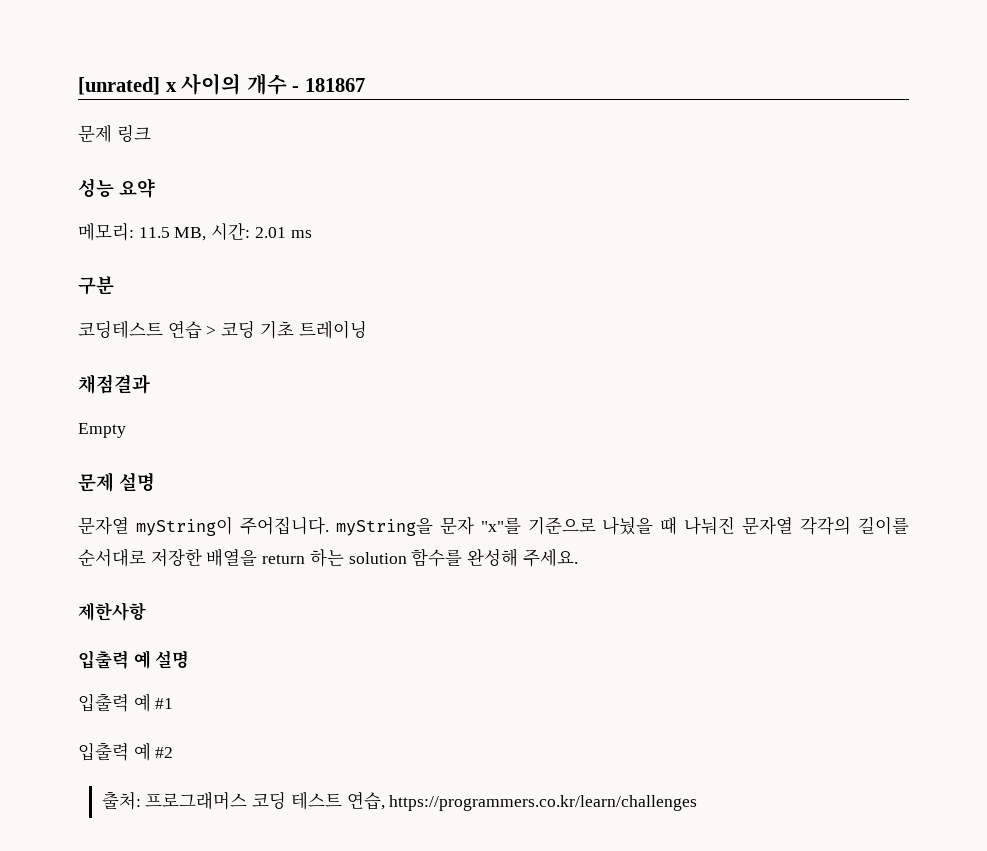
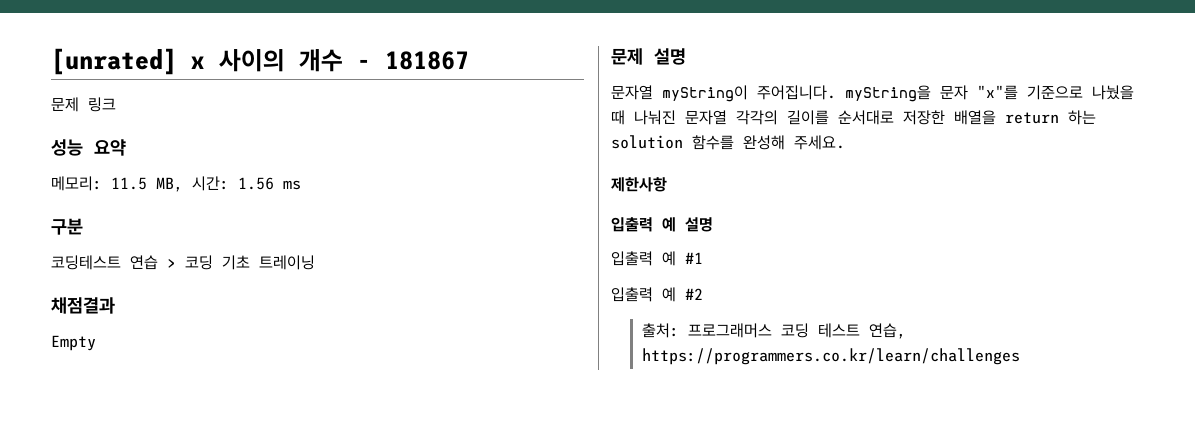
- 메모리: 11.5 MB, 시간: 2.01 ms
+ 메모리: 11.5 MB, 시간: 1.56 ms

